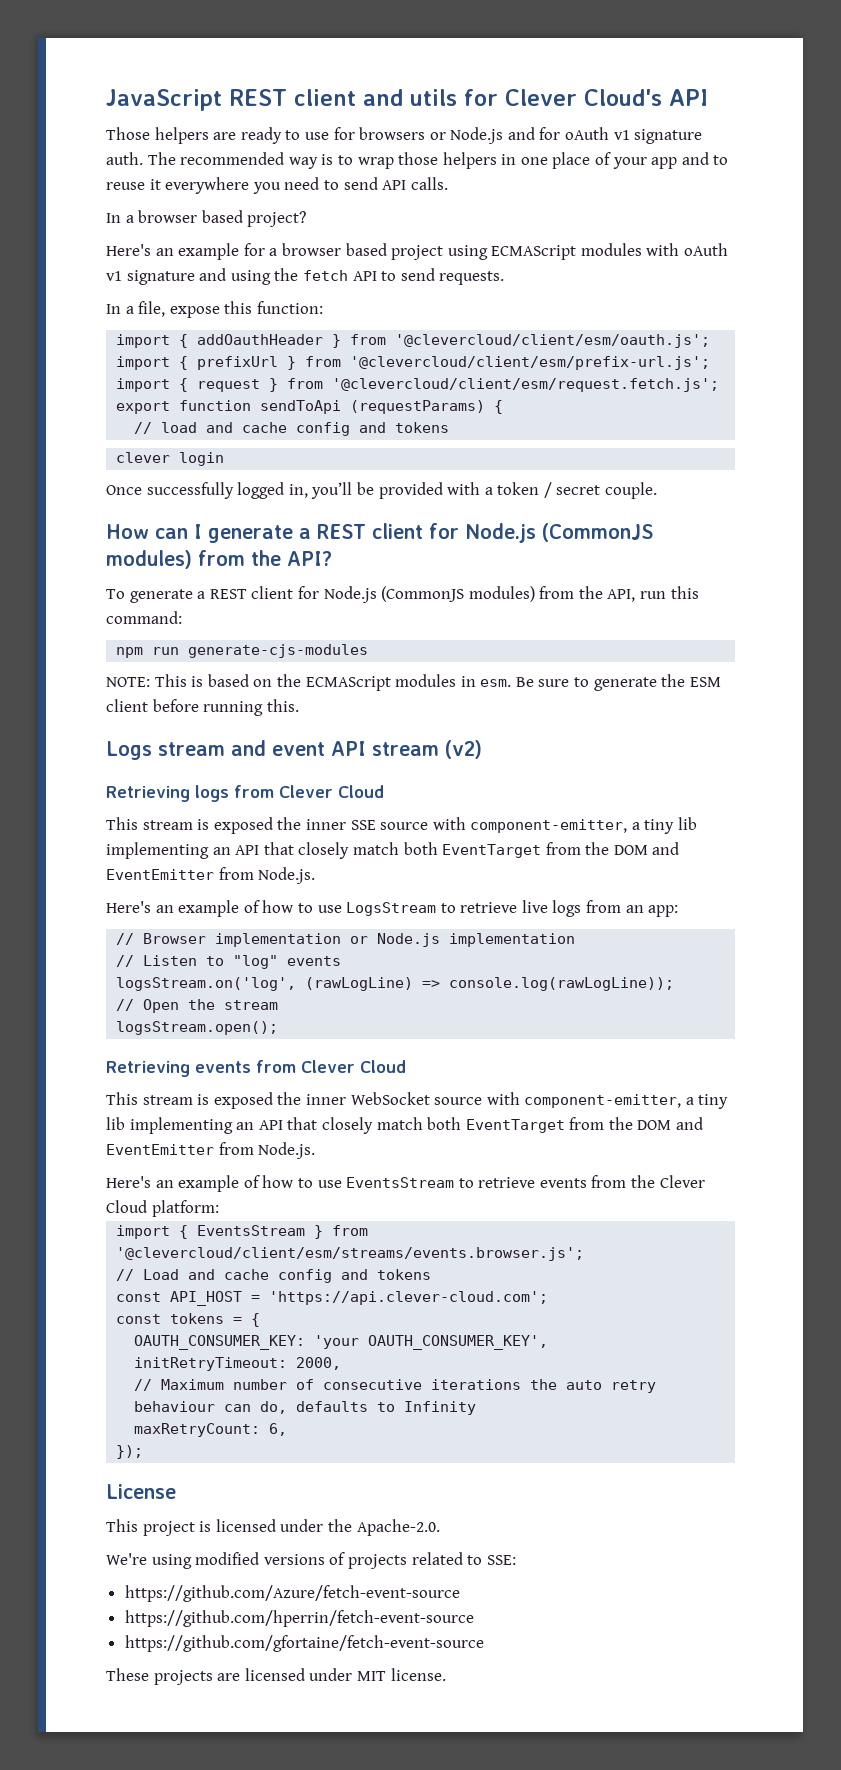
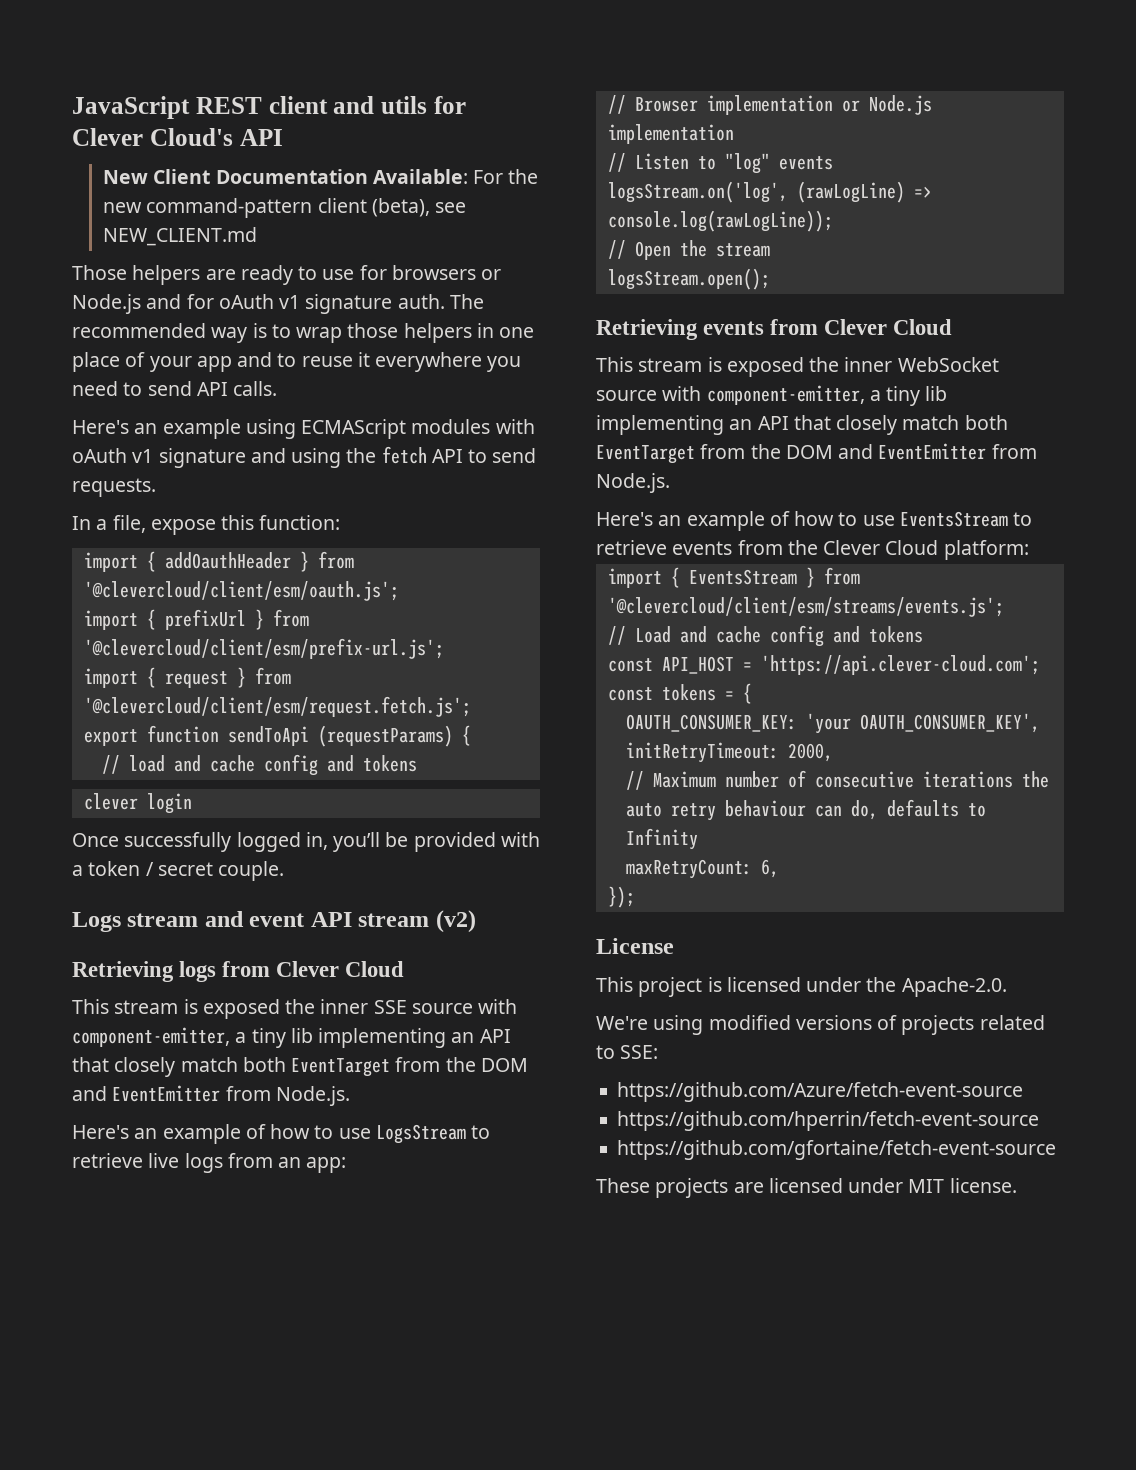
+ New Client Documentation Available: For the new command-pattern client (beta), see NEW_CLIENT.md
- In a browser based project?
- Here's an example for a browser based project using ECMAScript modules with oAuth v1 signature and using the fetch API to send requests.
+ Here's an example using ECMAScript modules with oAuth v1 signature and using the fetch API to send requests.
- How can I generate a REST client for Node.js (CommonJS modules) from the API?
- To generate a REST client for Node.js (CommonJS modules) from the API, run this command:
- npm run generate-cjs-modules
- NOTE: This is based on the ECMAScript modules in esm. Be sure to generate the ESM client before running this.
- import { EventsStream } from '@clevercloud/client/esm/streams/events.browser.js';
+ import { EventsStream } from '@clevercloud/client/esm/streams/events.js';

